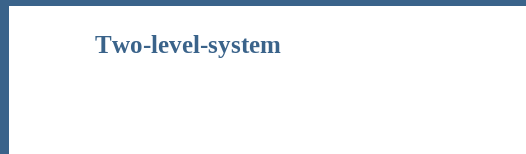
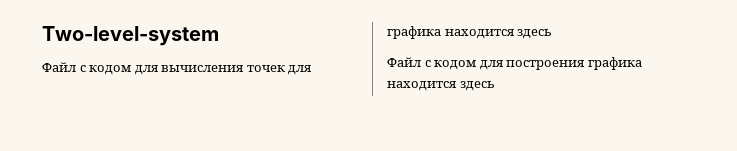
+ Файл с кодом для вычисления точек для графика находится здесь
+ Файл с кодом для построения графика находится здесь

